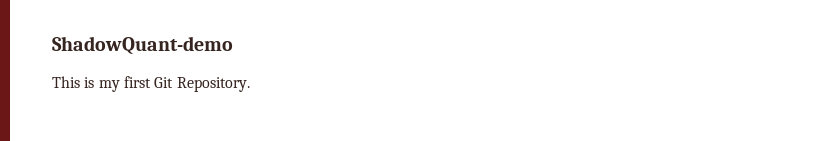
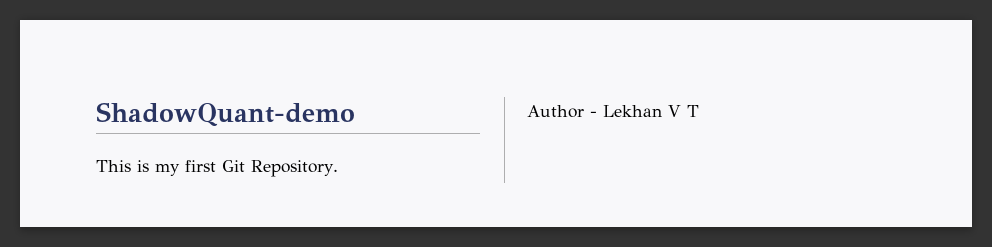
+ Author - Lekhan V T

